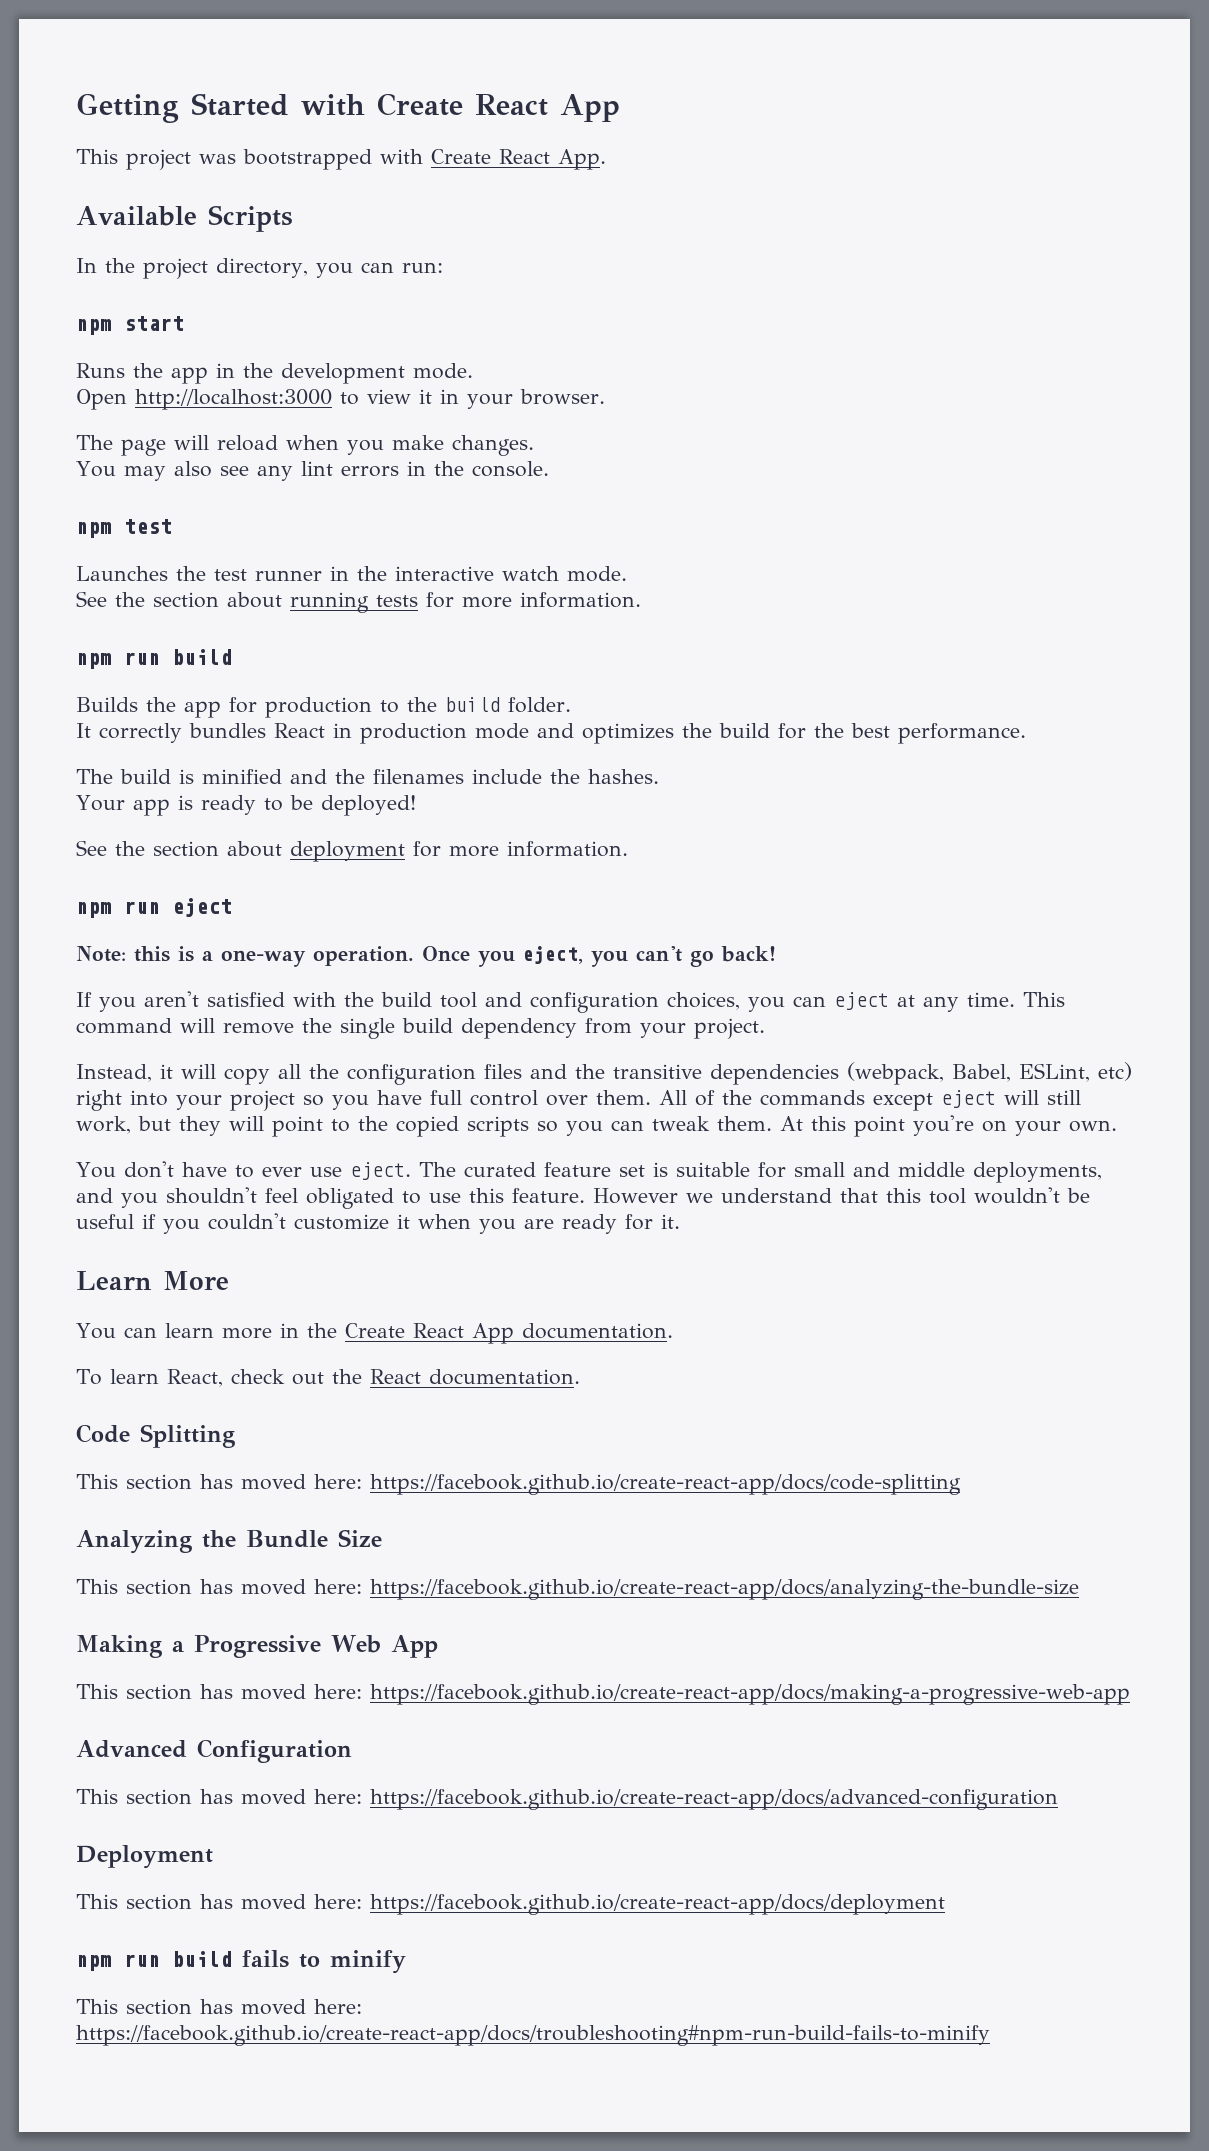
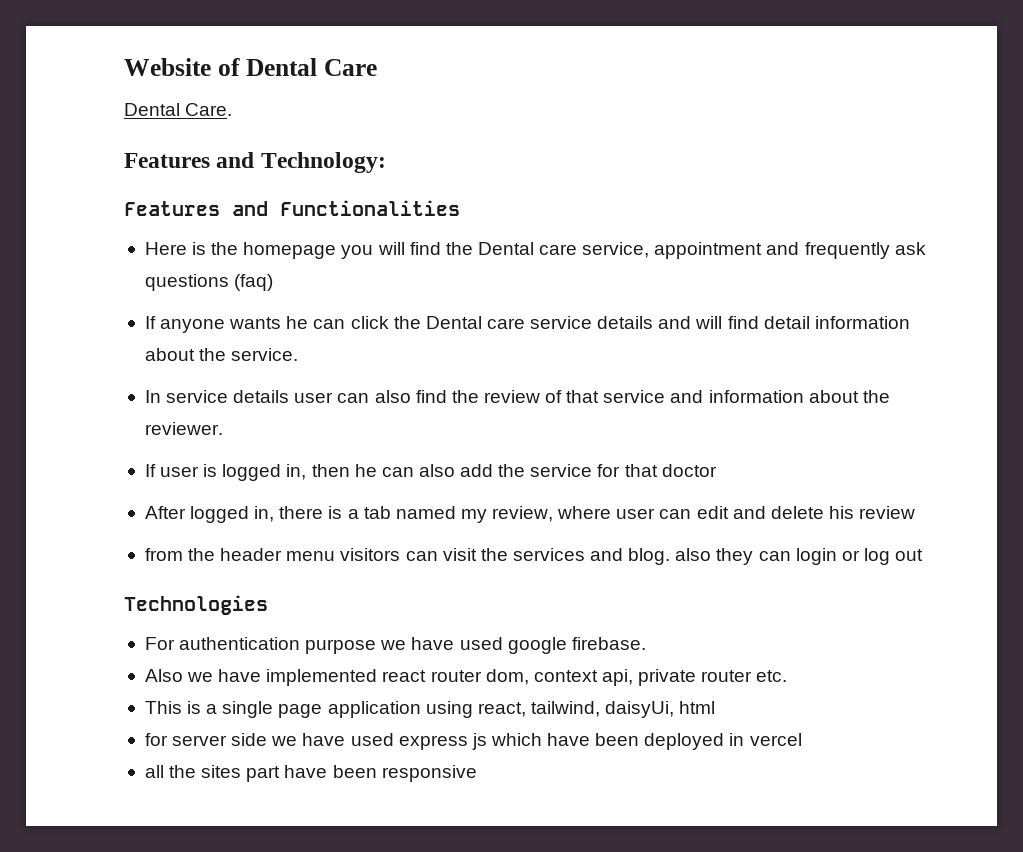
- Getting Started with Create React App
- This project was bootstrapped with Create React App.
- Available Scripts
- In the project directory, you can run:
- npm start
- Runs the app in the development mode.
- Open http://localhost:3000 to view it in your browser.
- The page will reload when you make changes.
- You may also see any lint errors in the console.
- npm test
- Launches the test runner in the interactive watch mode.
- See the section about running tests for more information.
- npm run build
- Builds the app for production to the build folder.
- It correctly bundles React in production mode and optimizes the build for the best performance.
- The build is minified and the filenames include the hashes.
- Your app is ready to be deployed!
- See the section about deployment for more information.
- npm run eject
- Note: this is a one-way operation. Once you eject, you can't go back!
- If you aren't satisfied with the build tool and configuration choices, you can eject at any time. This command will remove the single build dependency from your project.
- Instead, it will copy all the configuration files and the transitive dependencies (webpack, Babel, ESLint, etc) right into your project so you have full control over them. All of the commands except eject will still work, but they will point to the copied scripts so you can tweak them. At this point you're on your own.
- You don't have to ever use eject. The curated feature set is suitable for small and middle deployments, and you shouldn't feel obligated to use this feature. However we understand that this tool wouldn't be useful if you couldn't customize it when you are ready for it.
- Learn More
- You can learn more in the Create React App documentation.
- To learn React, check out the React documentation.
- Code Splitting
- This section has moved here: https://facebook.github.io/create-react-app/docs/code-splitting
- Analyzing the Bundle Size
- This section has moved here: https://facebook.github.io/create-react-app/docs/analyzing-the-bundle-size
- Making a Progressive Web App
- This section has moved here: https://facebook.github.io/create-react-app/docs/making-a-progressive-web-app
- Advanced Configuration
- This section has moved here: https://facebook.github.io/create-react-app/docs/advanced-configuration
- Deployment
- This section has moved here: https://facebook.github.io/create-react-app/docs/deployment
- npm run build fails to minify
- This section has moved here: https://facebook.github.io/create-react-app/docs/troubleshooting#npm-run-build-fails-to-minify
+ Website of Dental Care
+ Dental Care.
+ Features and Technology:
+ Features and Functionalities
+ Here is the homepage you will find the Dental care service, appointment and frequently ask questions (faq)
+ If anyone wants he can click the Dental care service details and will find detail information about the service.
+ In service details user can also find the review of that service and information about the reviewer.
+ If user is logged in, then he can also add the service for that doctor
+ After logged in, there is a tab named my review, where user can edit and delete his review
+ from the header menu visitors can visit the services and blog. also they can login or log out
+ Technologies
+ For authentication purpose we have used google firebase.
+ Also we have implemented react router dom, context api, private router etc.
+ This is a single page application using react, tailwind, daisyUi, html
+ for server side we have used express js which have been deployed in vercel
+ all the sites part have been responsive

